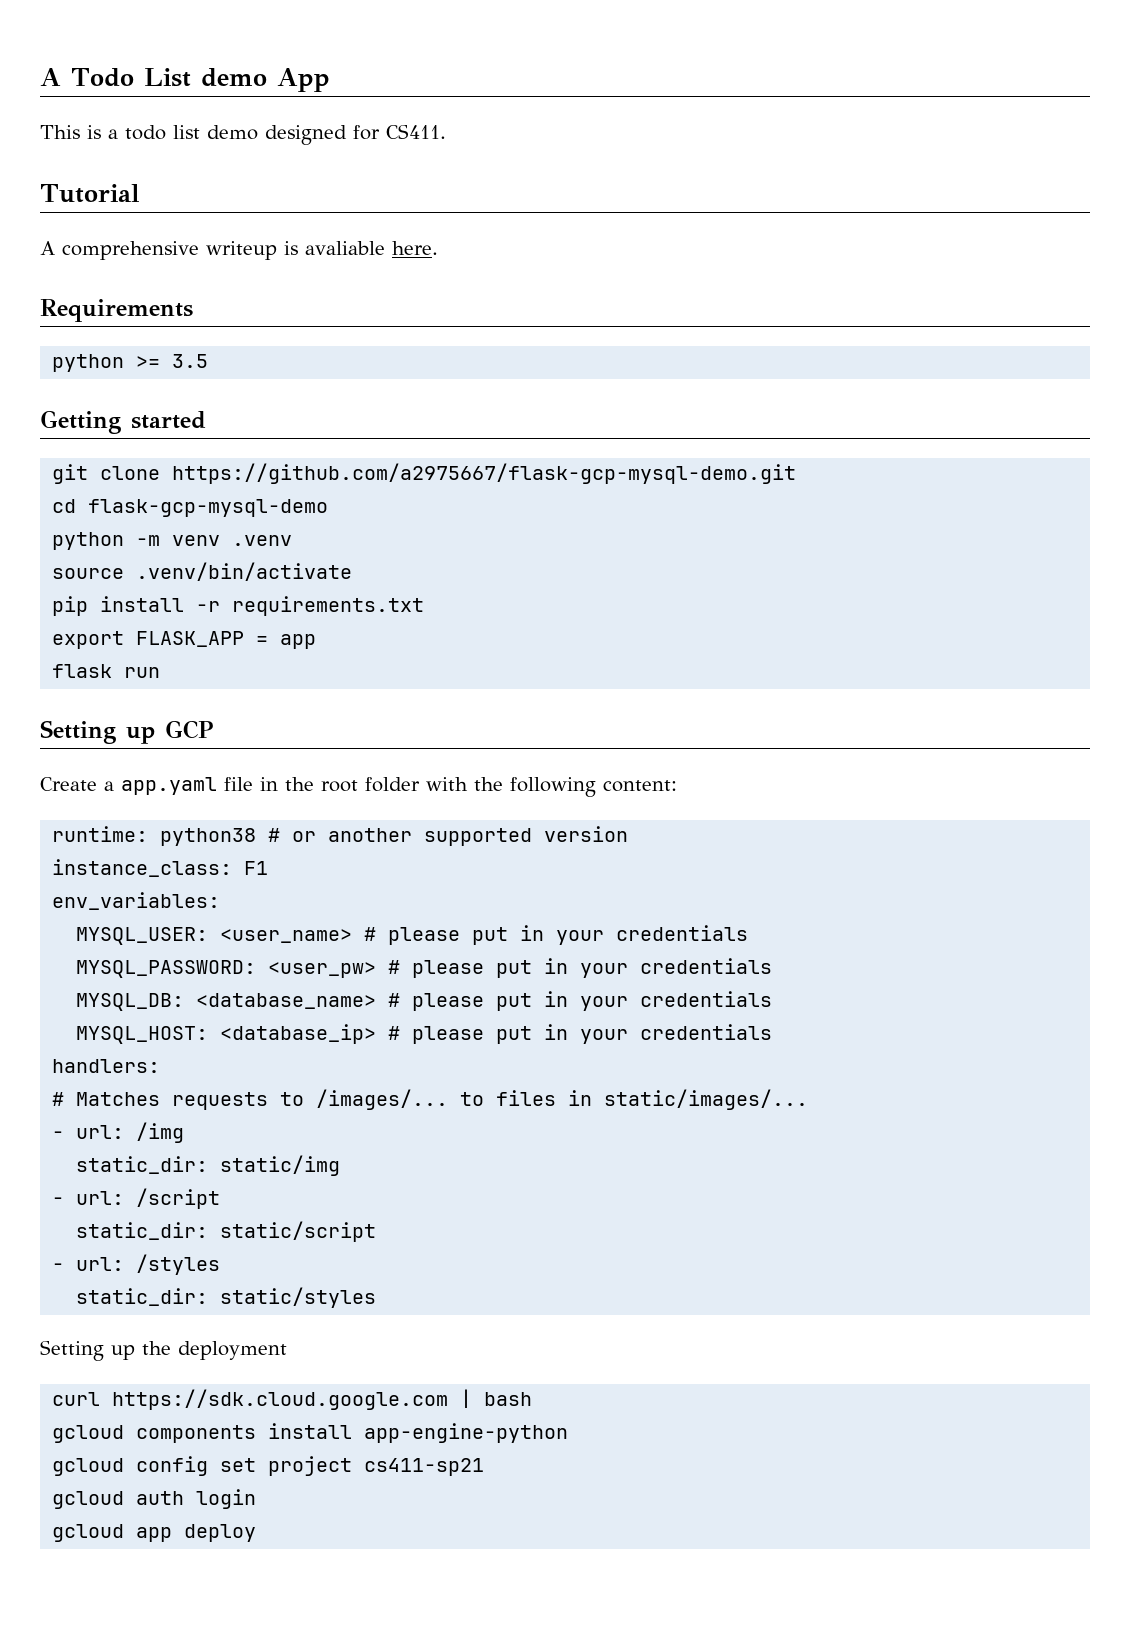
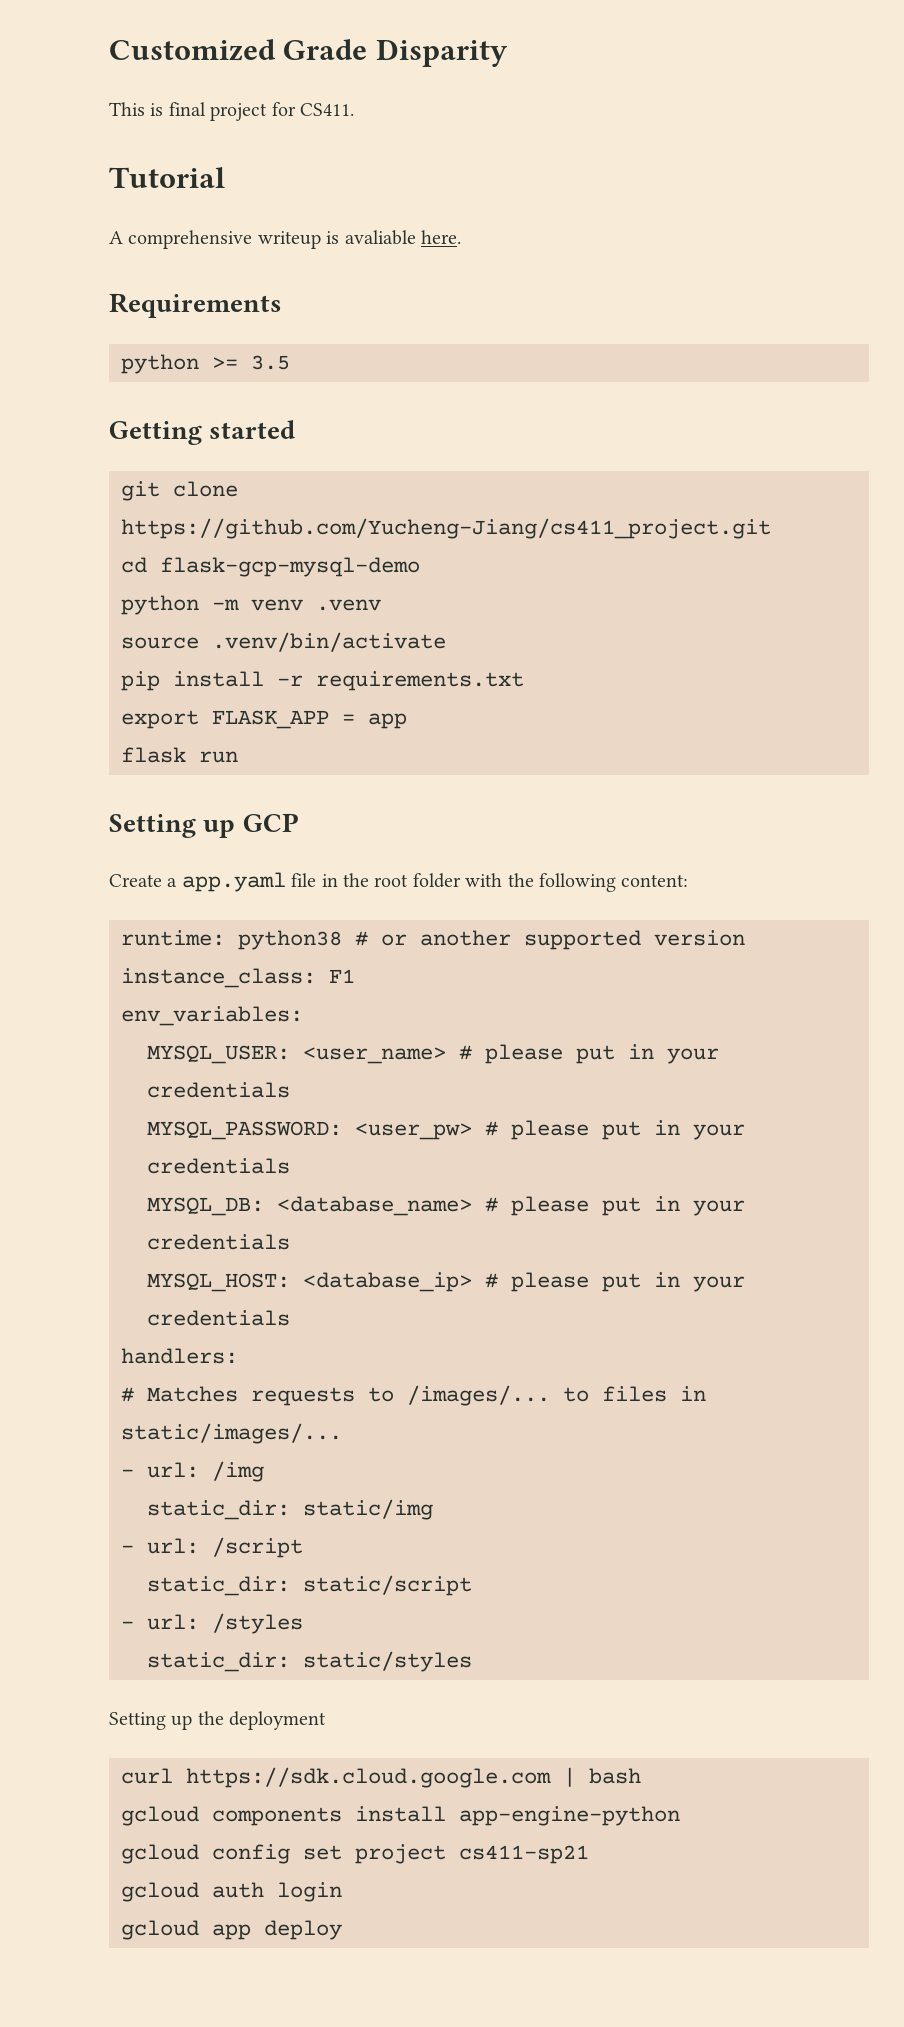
- A Todo List demo App
- This is a todo list demo designed for CS411.
+ Customized Grade Disparity
+ This is final project for CS411.
- git clone https://github.com/a2975667/flask-gcp-mysql-demo.git
+ git clone https://github.com/Yucheng-Jiang/cs411_project.git

